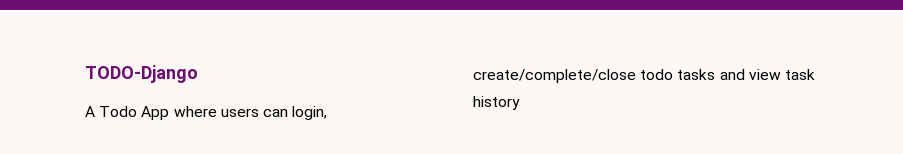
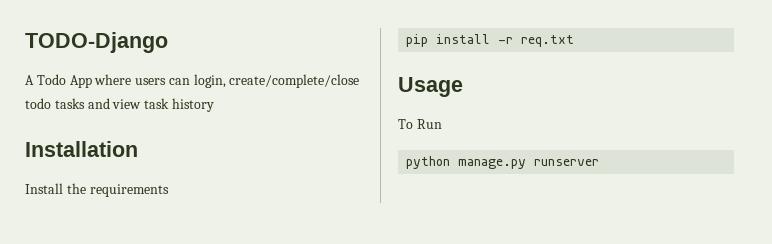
+ Installation
+ Install the requirements
+ pip install -r req.txt
+ Usage
+ To Run
+ python manage.py runserver

